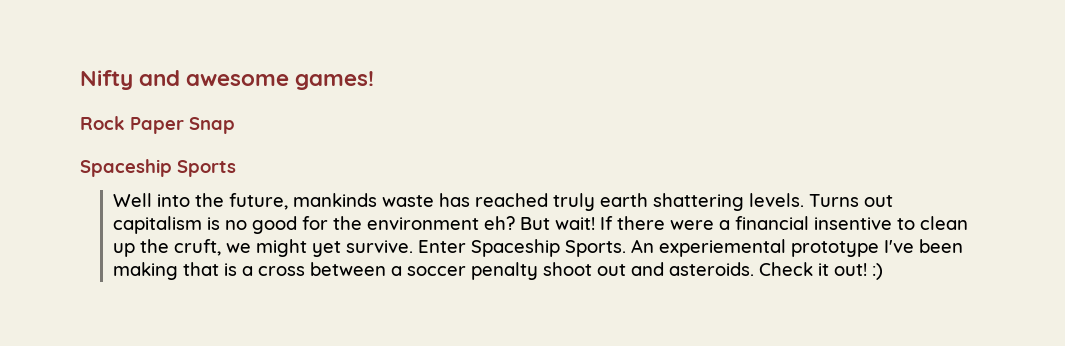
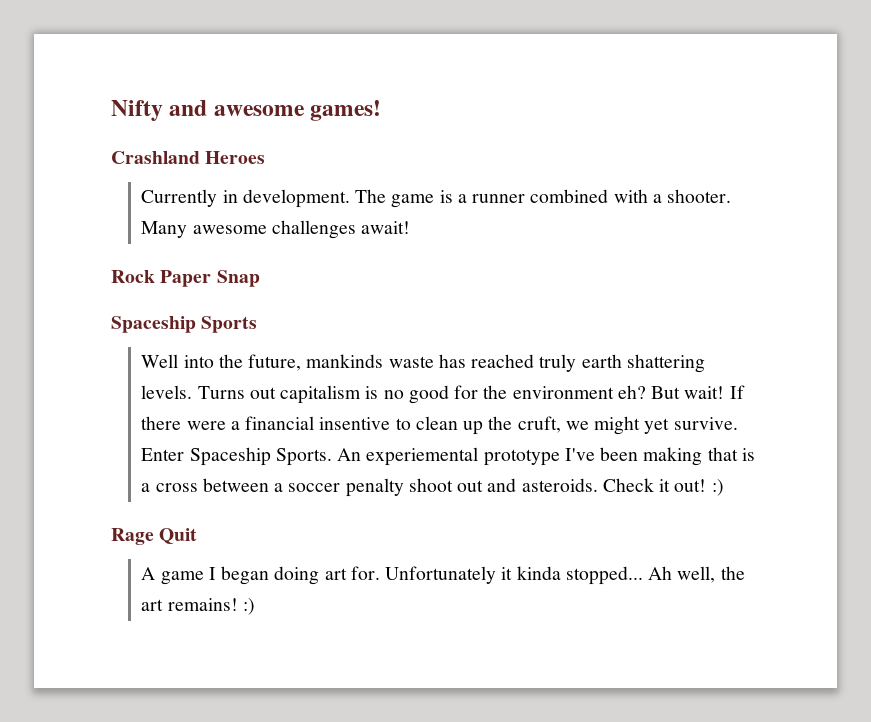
+ Crashland Heroes
+ Currently in development. The game is a runner combined with a shooter. Many awesome challenges await!
+ Rage Quit
+ A game I began doing art for. Unfortunately it kinda stopped... Ah well, the art remains! :)

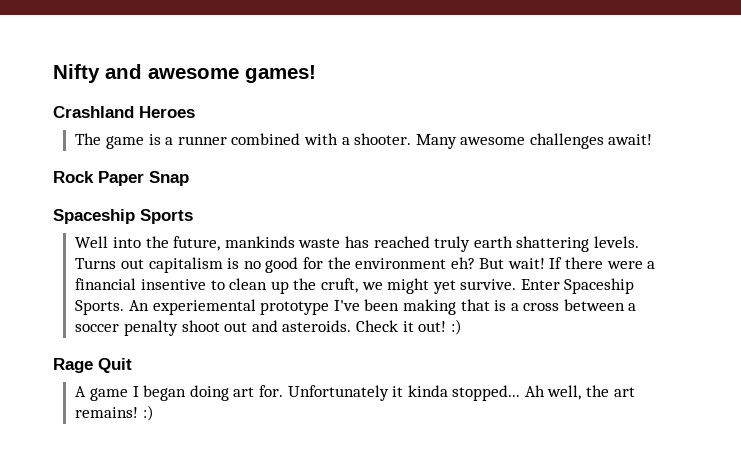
- Currently in development.

